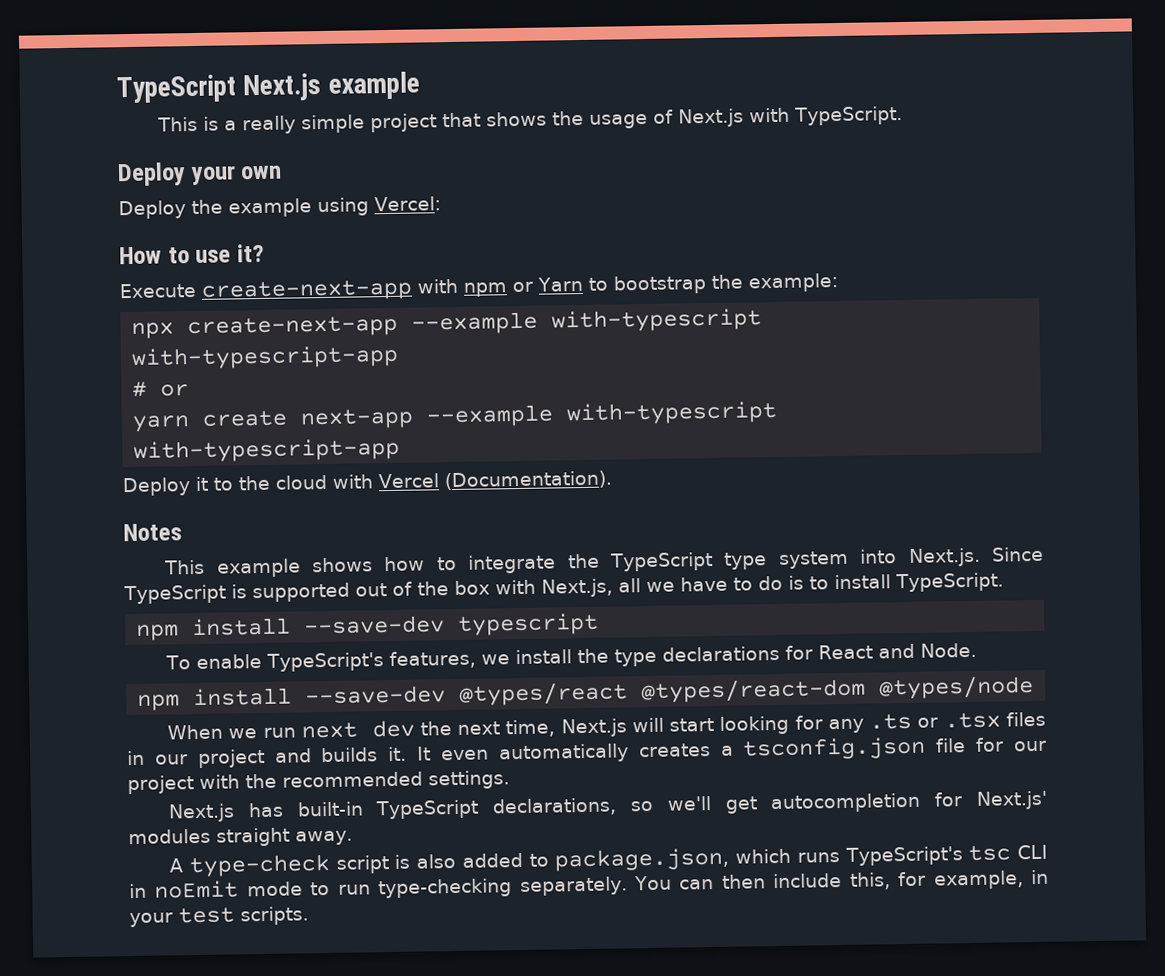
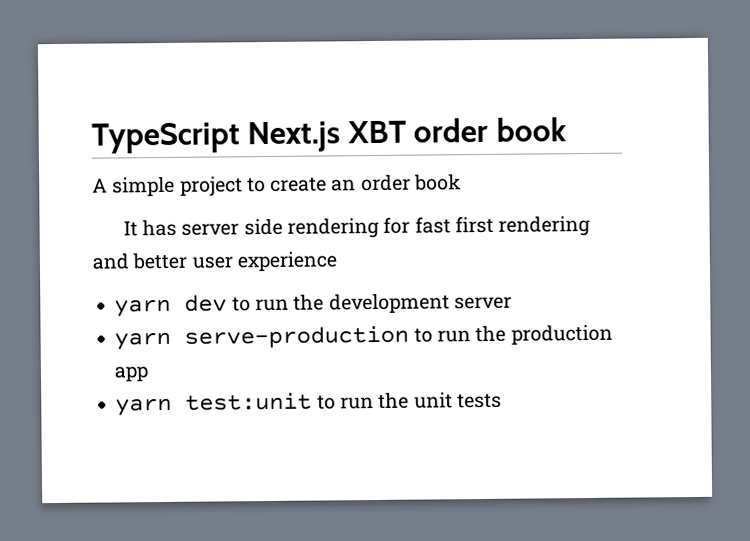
- TypeScript Next.js example
- This is a really simple project that shows the usage of Next.js with TypeScript.
- Deploy your own
- Deploy the example using Vercel:
- How to use it?
- Execute create-next-app with npm or Yarn to bootstrap the example:
- npx create-next-app --example with-typescript with-typescript-app
- # or
- yarn create next-app --example with-typescript with-typescript-app
- Deploy it to the cloud with Vercel (Documentation).
- Notes
- This example shows how to integrate the TypeScript type system into Next.js. Since TypeScript is supported out of the box with Next.js, all we have to do is to install TypeScript.
- npm install --save-dev typescript
- To enable TypeScript's features, we install the type declarations for React and Node.
- npm install --save-dev @types/react @types/react-dom @types/node
- When we run next dev the next time, Next.js will start looking for any .ts or .tsx files in our project and builds it. It even automatically creates a tsconfig.json file for our project with the recommended settings.
- Next.js has built-in TypeScript declarations, so we'll get autocompletion for Next.js' modules straight away.
- A type-check script is also added to package.json, which runs TypeScript's tsc CLI in noEmit mode to run type-checking separately. You can then include this, for example, in your test scripts.
+ TypeScript Next.js XBT order book
+ A simple project to create an order book
+ It has server side rendering for fast first rendering and better user experience
+ yarn dev to run the development server
+ yarn serve-production to run the production app
+ yarn test:unit to run the unit tests

